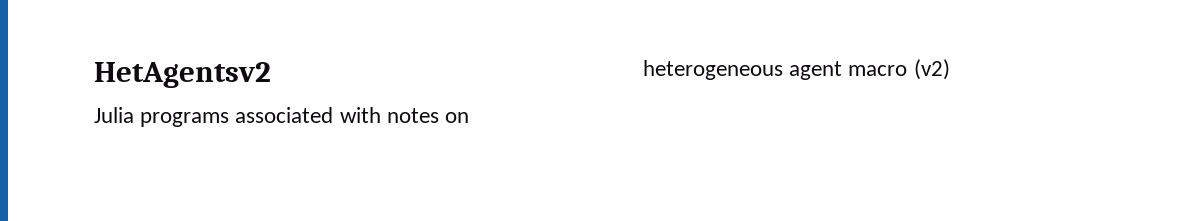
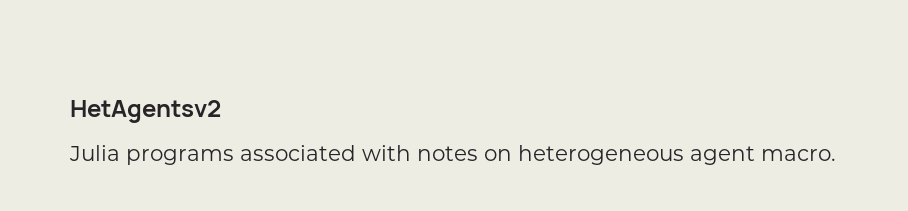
- Julia programs associated with notes on heterogeneous agent macro (v2)
+ Julia programs associated with notes on heterogeneous agent macro.

